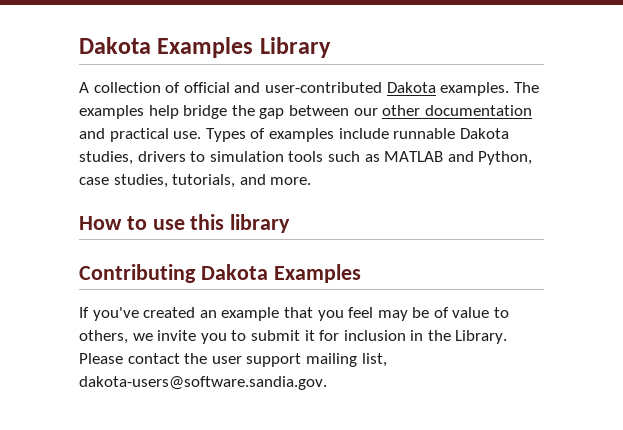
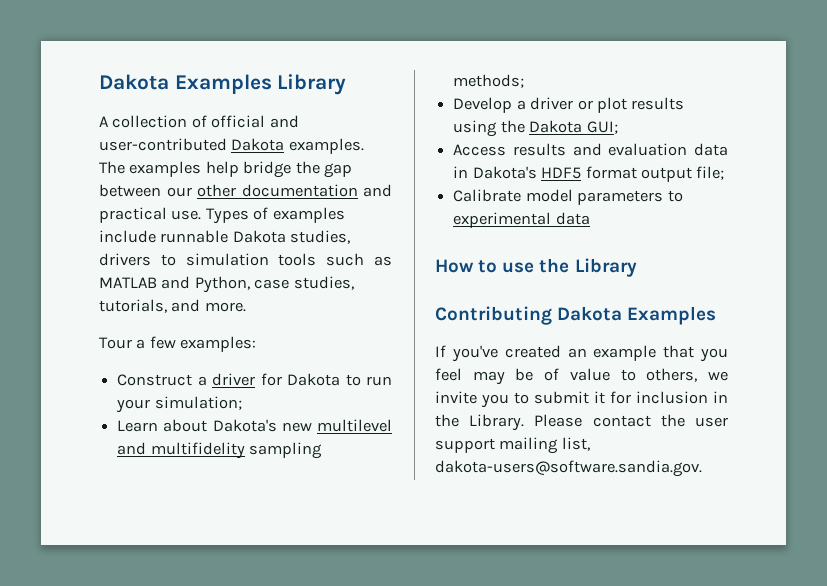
+ Tour a few examples:
+ Construct a driver for Dakota to run your simulation;
+ Learn about Dakota's new multilevel and multifidelity sampling methods;
+ Develop a driver or plot results using the Dakota GUI;
+ Access results and evaluation data in Dakota's HDF5 format output file;
+ Calibrate model parameters to experimental data
- How to use this library
+ How to use the Library

